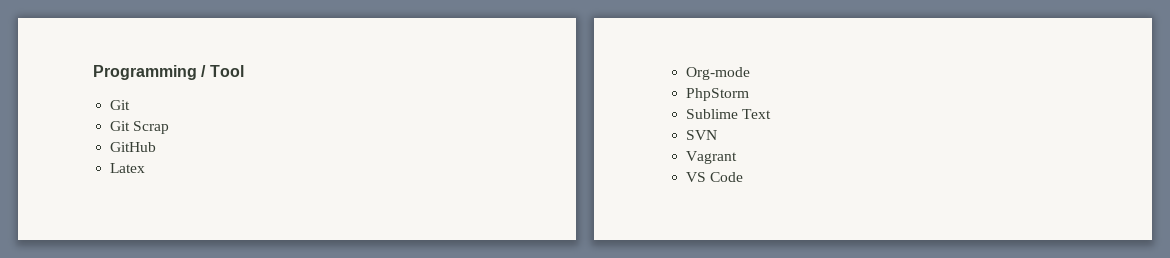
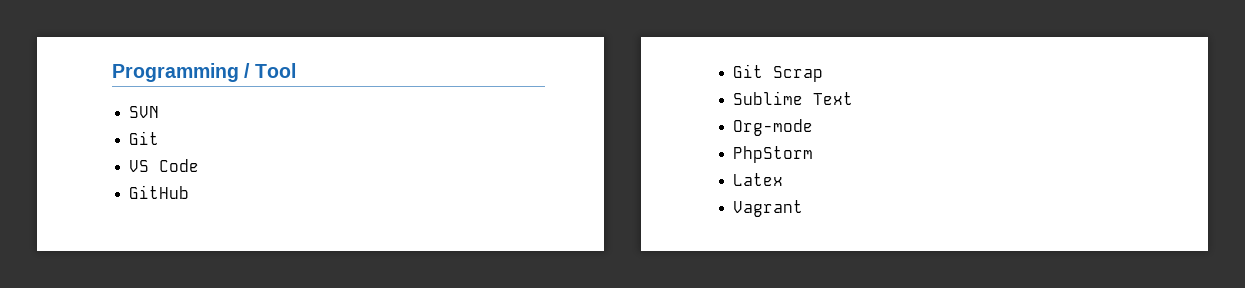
  Programming / Tool
+ SVN
  Git
+ VS Code
+ GitHub
- GitHub
- Latex
+ Sublime Text
- Sublime Text
- SVN
+ Latex
- VS Code

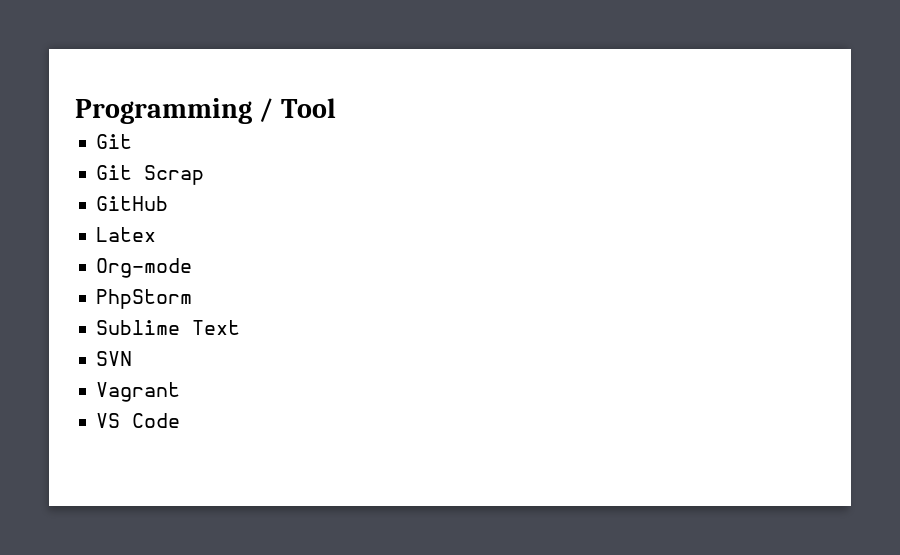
  Programming / Tool
- SVN
  Git
- VS Code
- GitHub
- Sublime Text
+ GitHub
+ Latex
- Latex
+ Sublime Text
+ SVN
+ VS Code

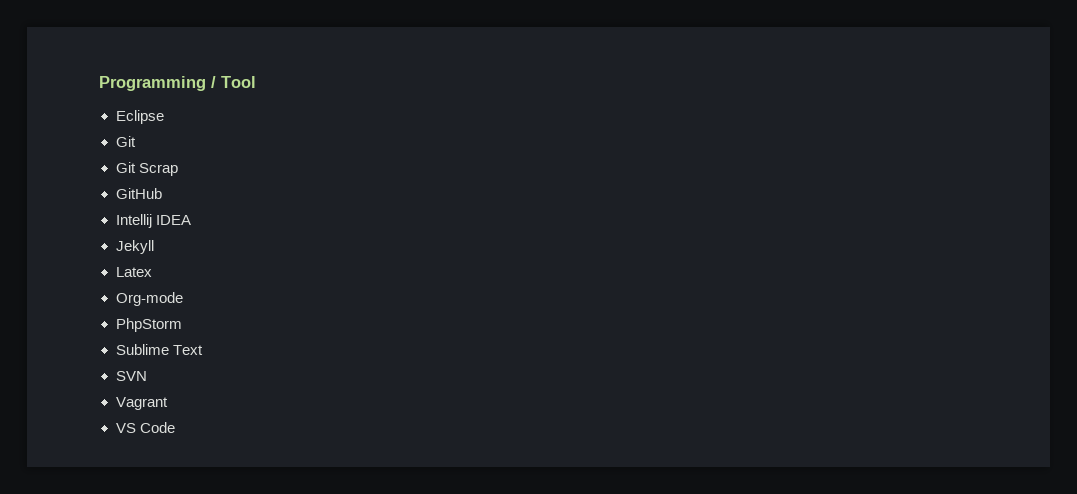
+ Eclipse
+ Intellij IDEA
+ Jekyll

